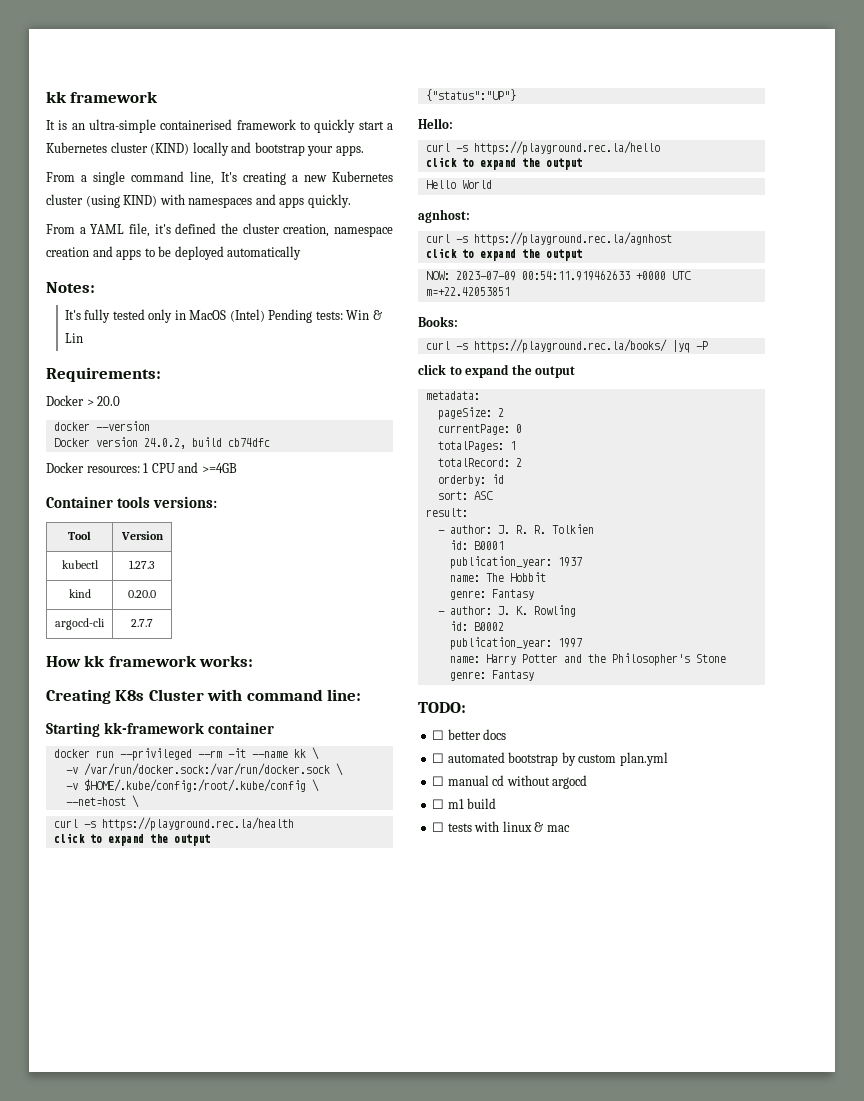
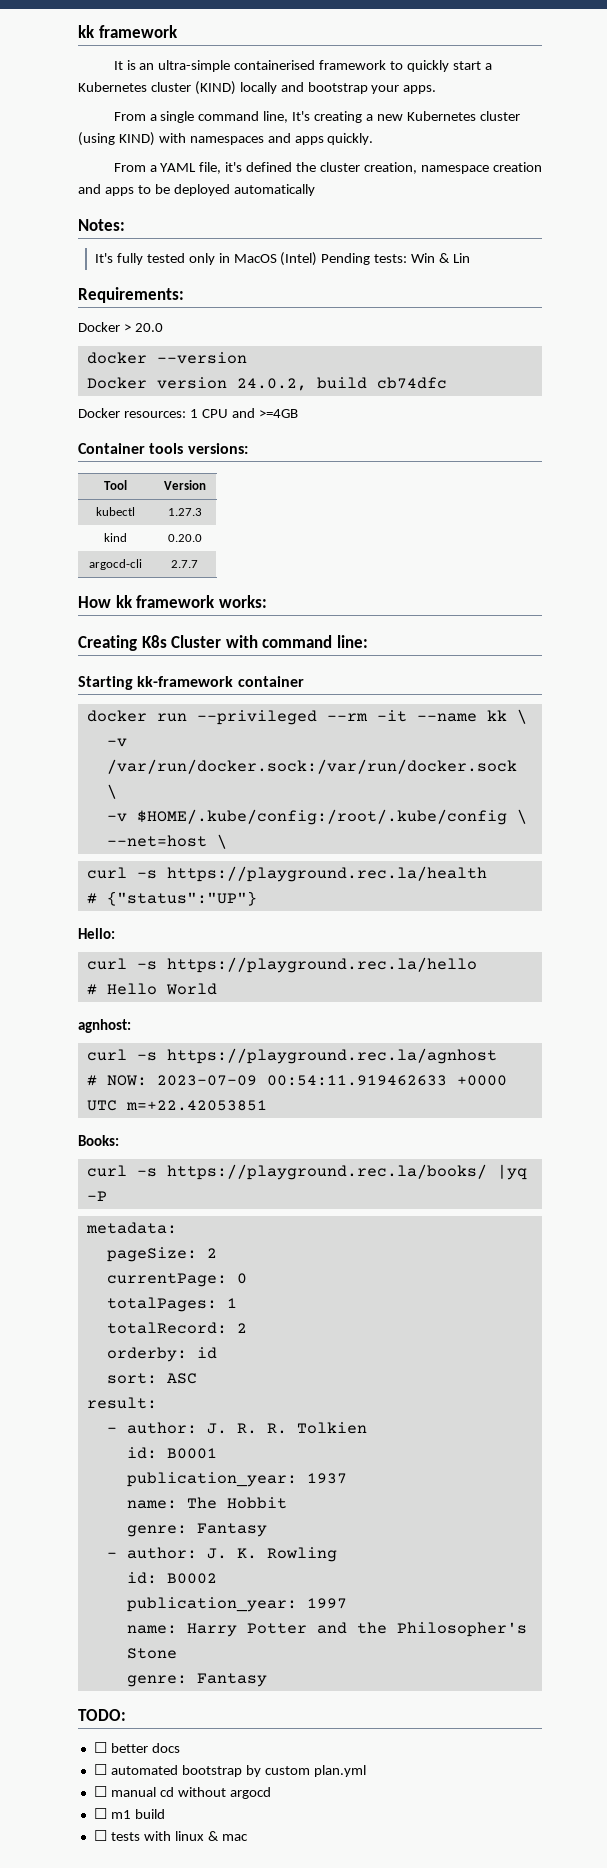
  curl -s https://playground.rec.la/health
- click to expand the output
- {"status":"UP"}
+ # {"status":"UP"}
  curl -s https://playground.rec.la/hello
- click to expand the output
- Hello World
+ # Hello World
  curl -s https://playground.rec.la/agnhost
- click to expand the output
- NOW: 2023-07-09 00:54:11.919462633 +0000 UTC m=+22.42053851
+ # NOW: 2023-07-09 00:54:11.919462633 +0000 UTC m=+22.42053851
  curl -s https://playground.rec.la/books/ |yq -P
- click to expand the output

